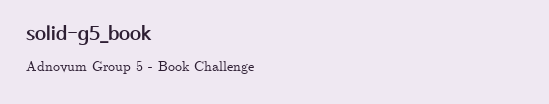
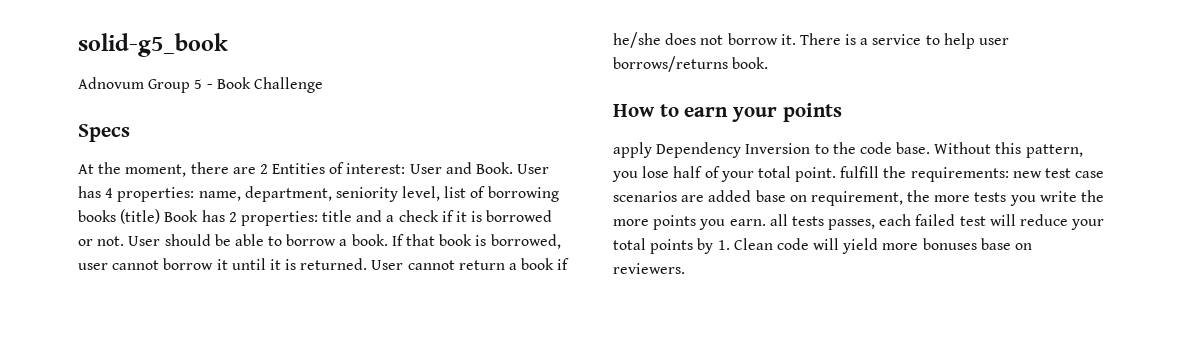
+ Specs
+ At the moment, there are 2 Entities of interest: User and Book. User has 4 properties: name, department, seniority level, list of borrowing books (title) Book has 2 properties: title and a check if it is borrowed or not. User should be able to borrow a book. If that book is borrowed, user cannot borrow it until it is returned. User cannot return a book if he/she does not borrow it. There is a service to help user borrows/returns book.
+ How to earn your points
+ apply Dependency Inversion to the code base. Without this pattern, you lose half of your total point. fulfill the requirements: new test case scenarios are added base on requirement, the more tests you write the more points you earn. all tests passes, each failed test will reduce your total points by 1. Clean code will yield more bonuses base on reviewers.

